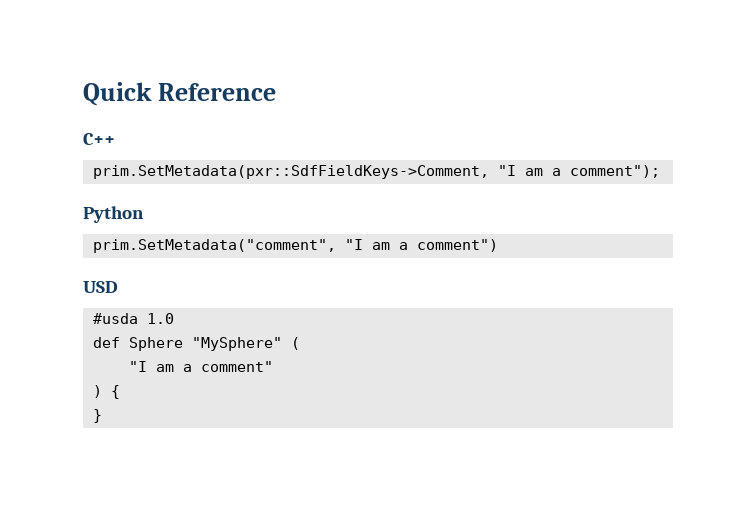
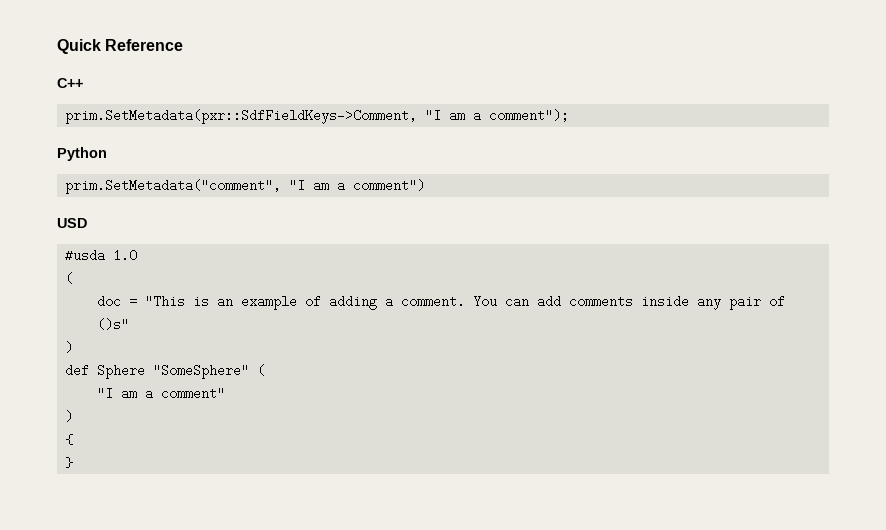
  #usda 1.0
+ (
+ doc = "This is an example of adding a comment. You can add comments inside any pair of ()s"
+ )
- def Sphere "MySphere" (
+ def Sphere "SomeSphere" (
  "I am a comment"
- ) {
+ )
+ {

